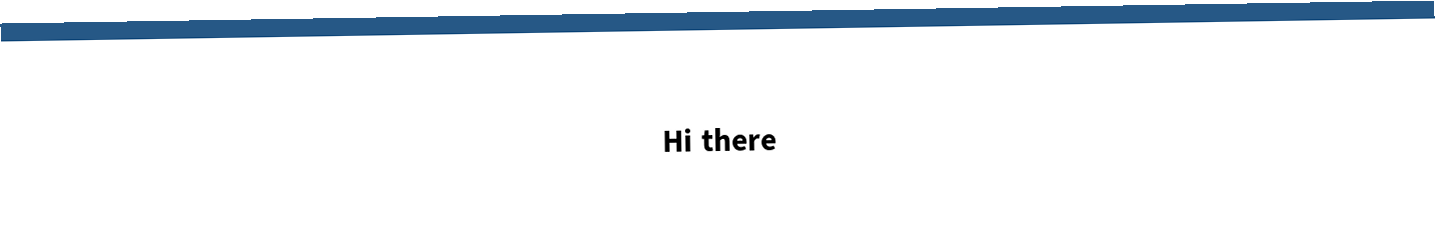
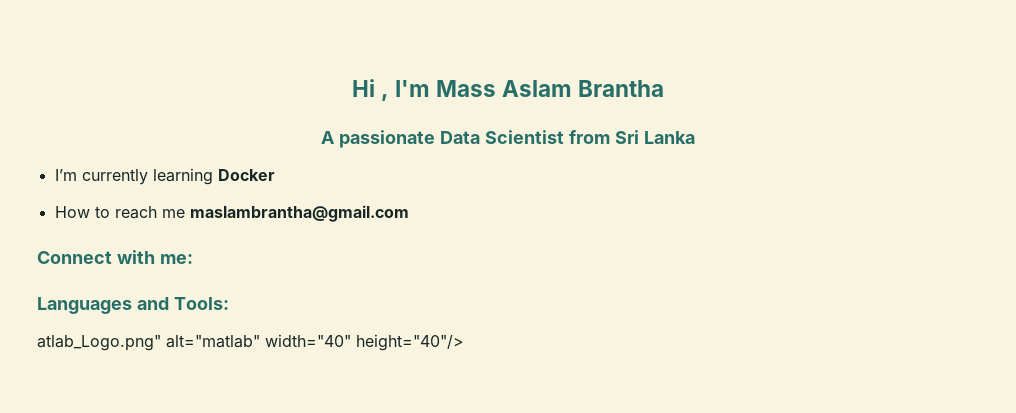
- Hi there
+ Hi , I'm Mass Aslam Brantha
+ A passionate Data Scientist from Sri Lanka
+ I’m currently learning Docker
+ How to reach me maslambrantha@gmail.com
+ Connect with me:
+ Languages and Tools:
+ atlab_Logo.png" alt="matlab" width="40" height="40"/>

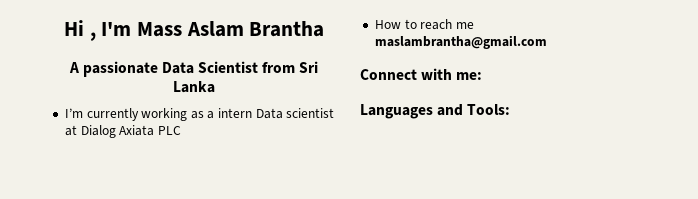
- I’m currently learning Docker
+ I’m currently working as a intern Data scientist at Dialog Axiata PLC
- atlab_Logo.png" alt="matlab" width="40" height="40"/>

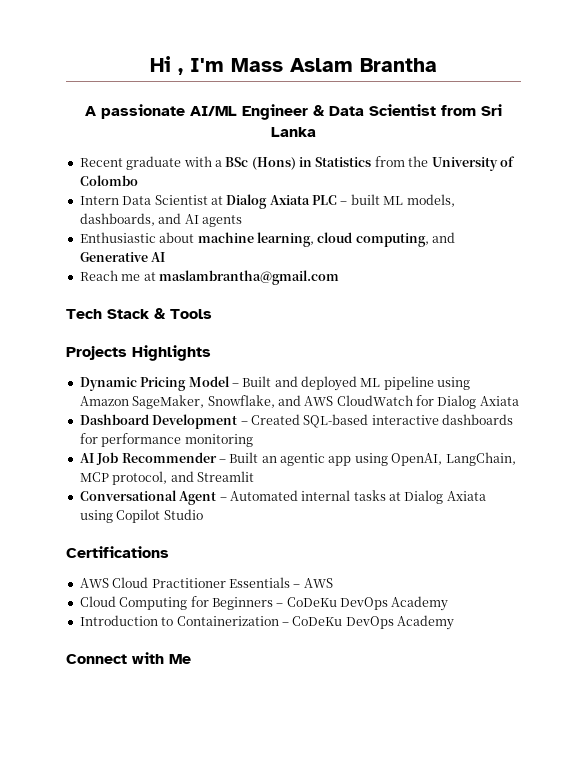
- A passionate Data Scientist from Sri Lanka
+ A passionate AI/ML Engineer & Data Scientist from Sri Lanka
- I’m currently working as a intern Data scientist at Dialog Axiata PLC
- How to reach me maslambrantha@gmail.com
- Connect with me:
- Languages and Tools:
+ Recent graduate with a BSc (Hons) in Statistics from the University of Colombo
+ Intern Data Scientist at Dialog Axiata PLC – built ML models, dashboards, and AI agents
+ Enthusiastic about machine learning, cloud computing, and Generative AI
+ Reach me at maslambrantha@gmail.com
+ Tech Stack & Tools
+ Projects Highlights
+ Dynamic Pricing Model – Built and deployed ML pipeline using Amazon SageMaker, Snowflake, and AWS CloudWatch for Dialog Axiata
+ Dashboard Development – Created SQL-based interactive dashboards for performance monitoring
+ AI Job Recommender – Built an agentic app using OpenAI, LangChain, MCP protocol, and Streamlit
+ Conversational Agent – Automated internal tasks at Dialog Axiata using Copilot Studio
+ Certifications
+ AWS Cloud Practitioner Essentials – AWS
+ Cloud Computing for Beginners – CoDeKu DevOps Academy
+ Introduction to Containerization – CoDeKu DevOps Academy
+ Connect with Me

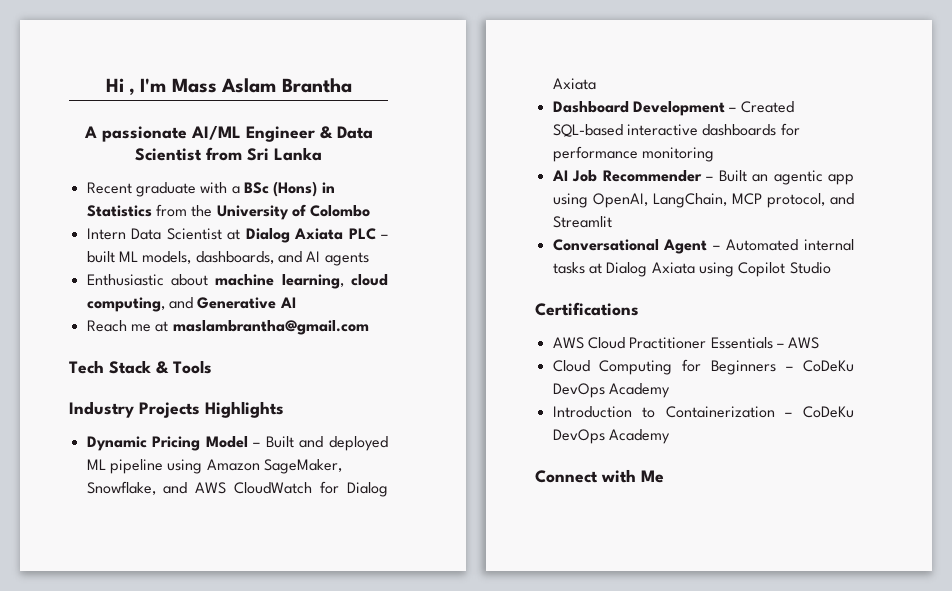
- Projects Highlights
+ Industry Projects Highlights

